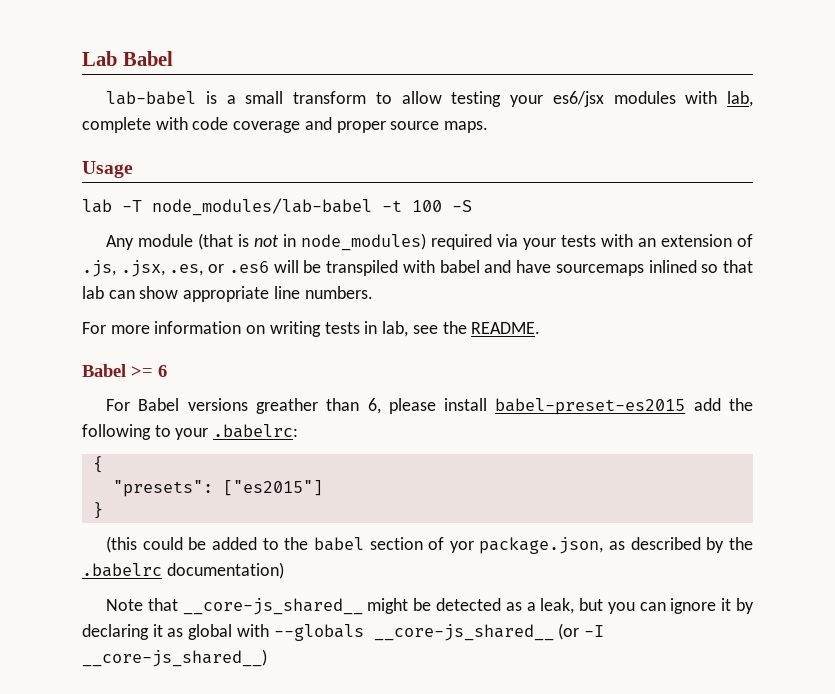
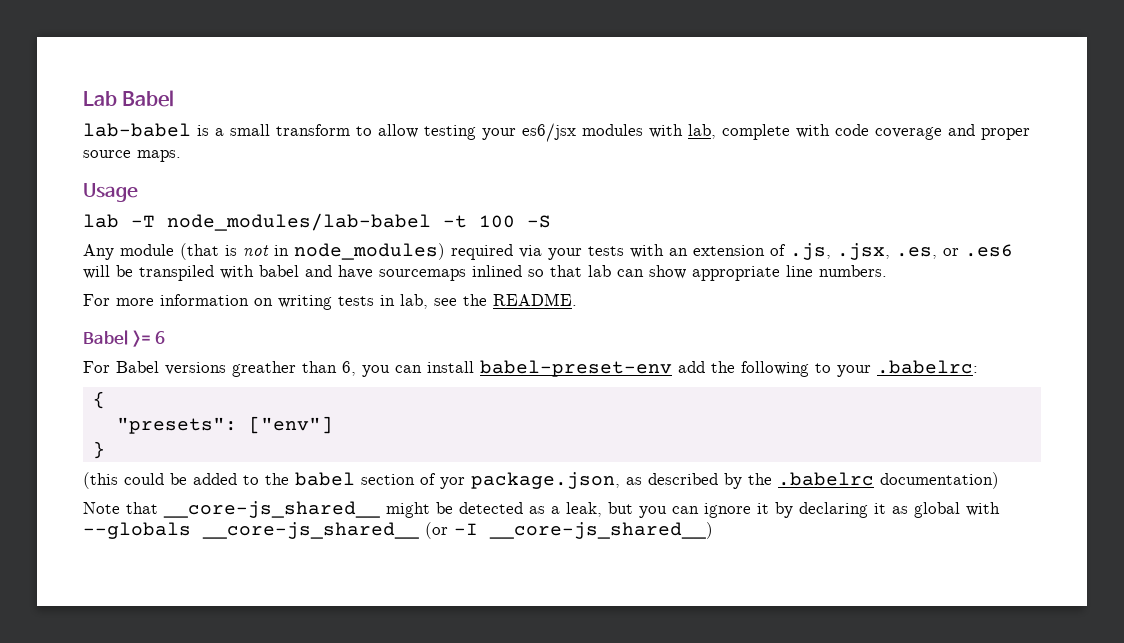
- For Babel versions greather than 6, please install babel-preset-es2015 add the following to your .babelrc:
+ For Babel versions greather than 6, you can install babel-preset-env add the following to your .babelrc:
- "presets": ["es2015"]
+ "presets": ["env"]

